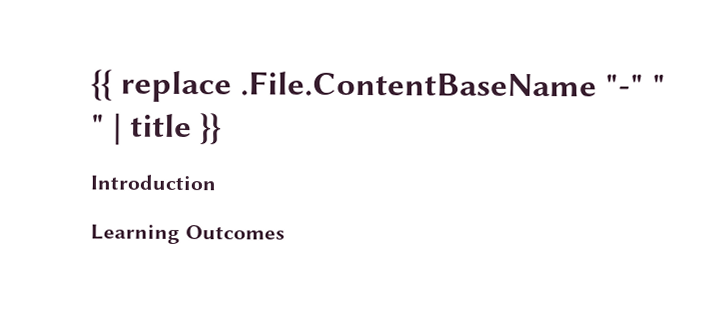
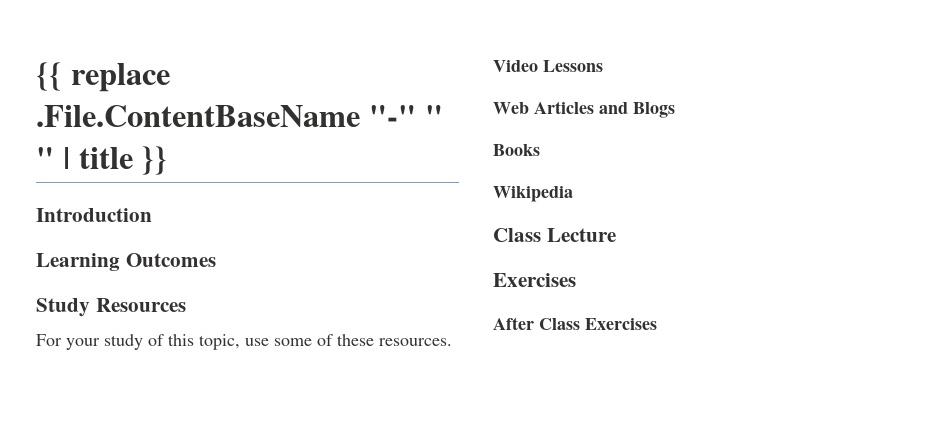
+ Study Resources
+ For your study of this topic, use some of these resources.
+ Video Lessons
+ Web Articles and Blogs
+ Books
+ Wikipedia
+ Class Lecture
+ Exercises
+ After Class Exercises

